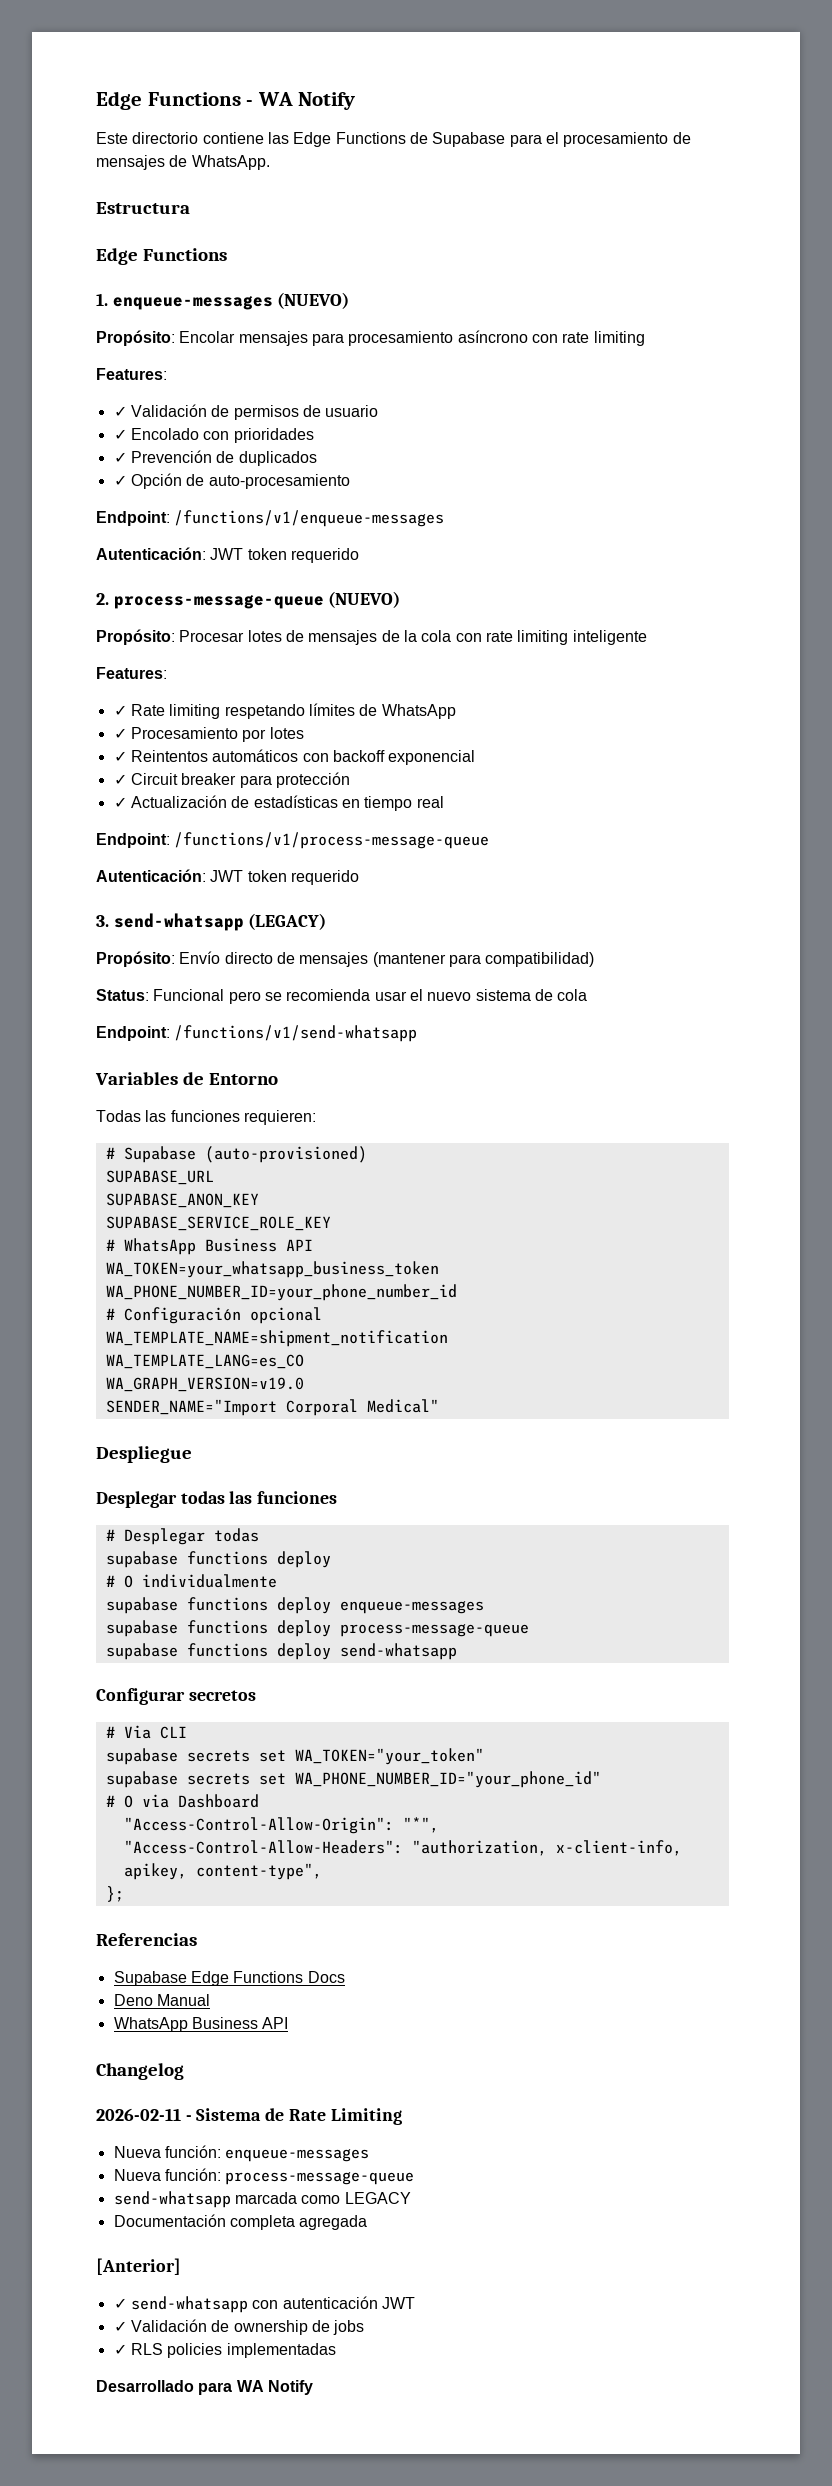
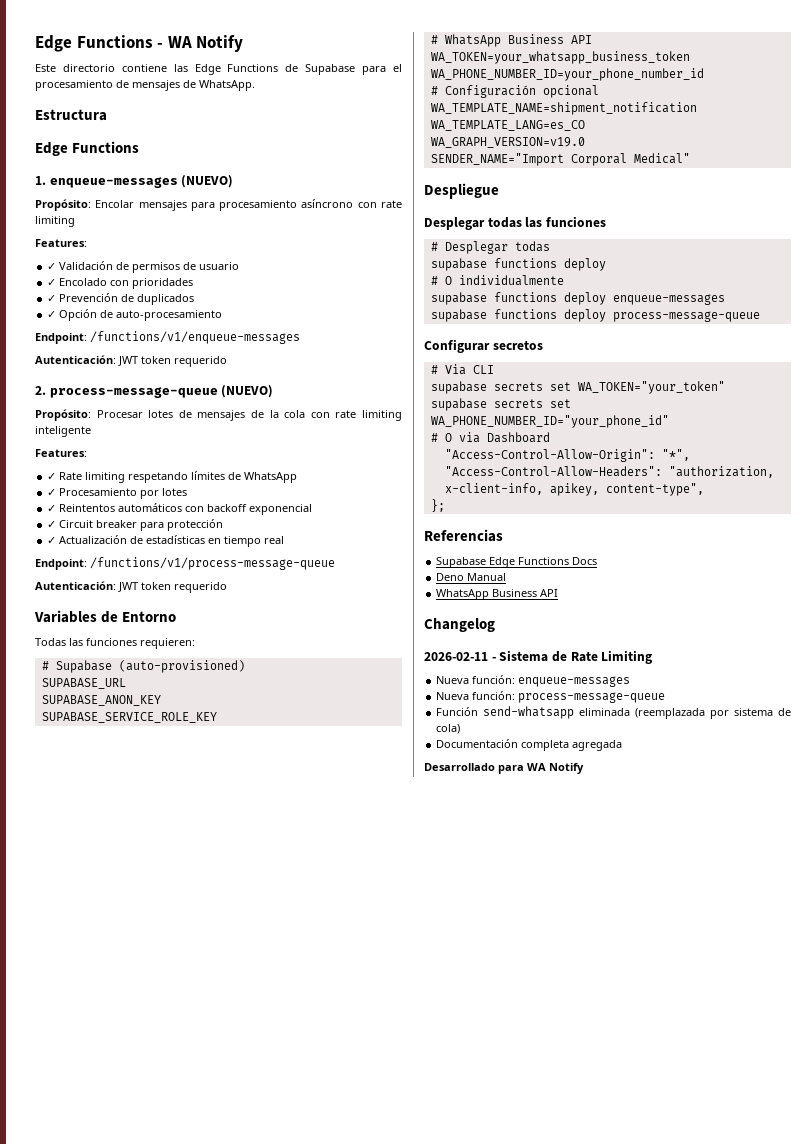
- 3. send-whatsapp (LEGACY)
- Propósito: Envío directo de mensajes (mantener para compatibilidad)
- Status: Funcional pero se recomienda usar el nuevo sistema de cola
- Endpoint: /functions/v1/send-whatsapp
- supabase functions deploy send-whatsapp
- send-whatsapp marcada como LEGACY
+ Función send-whatsapp eliminada (reemplazada por sistema de cola)
  Documentación completa agregada
- [Anterior]
- ✓ send-whatsapp con autenticación JWT
- ✓ Validación de ownership de jobs
- ✓ RLS policies implementadas

